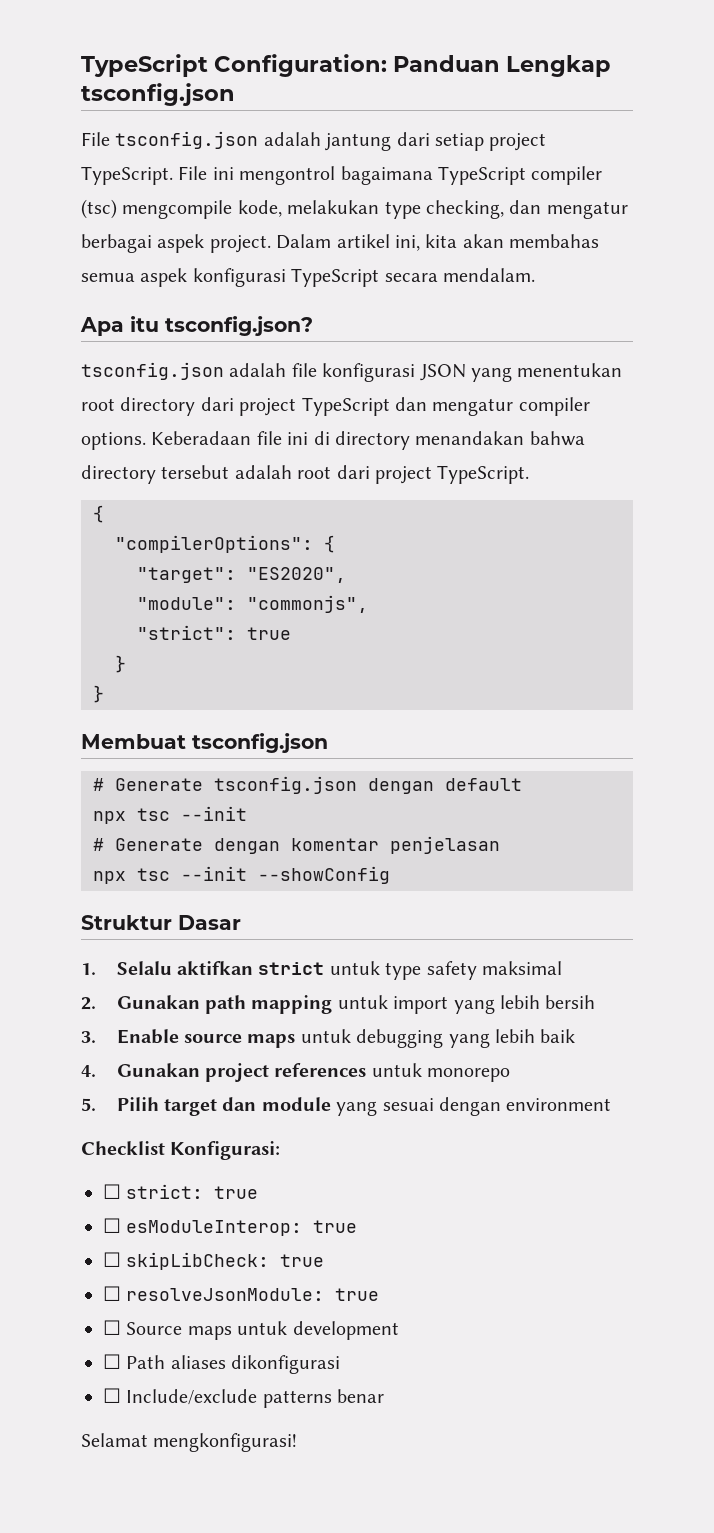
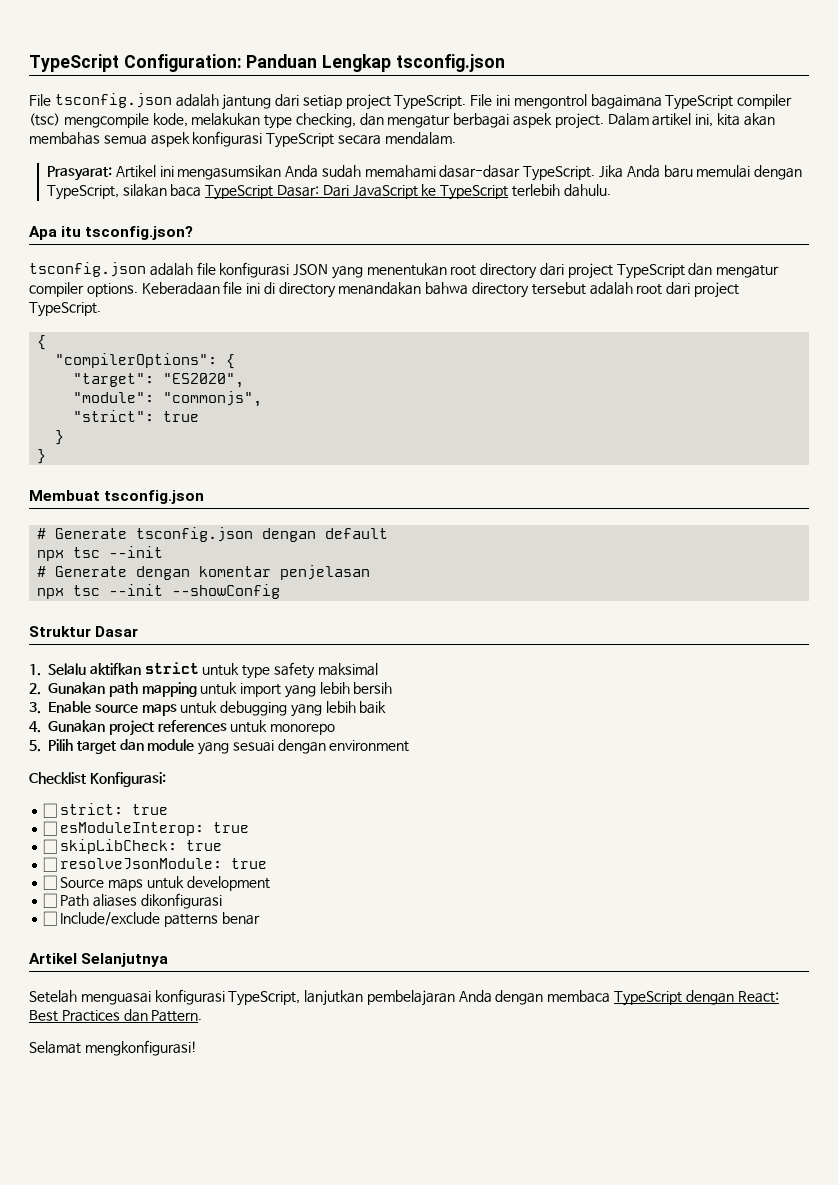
+ Prasyarat: Artikel ini mengasumsikan Anda sudah memahami dasar-dasar TypeScript. Jika Anda baru memulai dengan TypeScript, silakan baca TypeScript Dasar: Dari JavaScript ke TypeScript terlebih dahulu.
+ Artikel Selanjutnya
+ Setelah menguasai konfigurasi TypeScript, lanjutkan pembelajaran Anda dengan membaca TypeScript dengan React: Best Practices dan Pattern.

